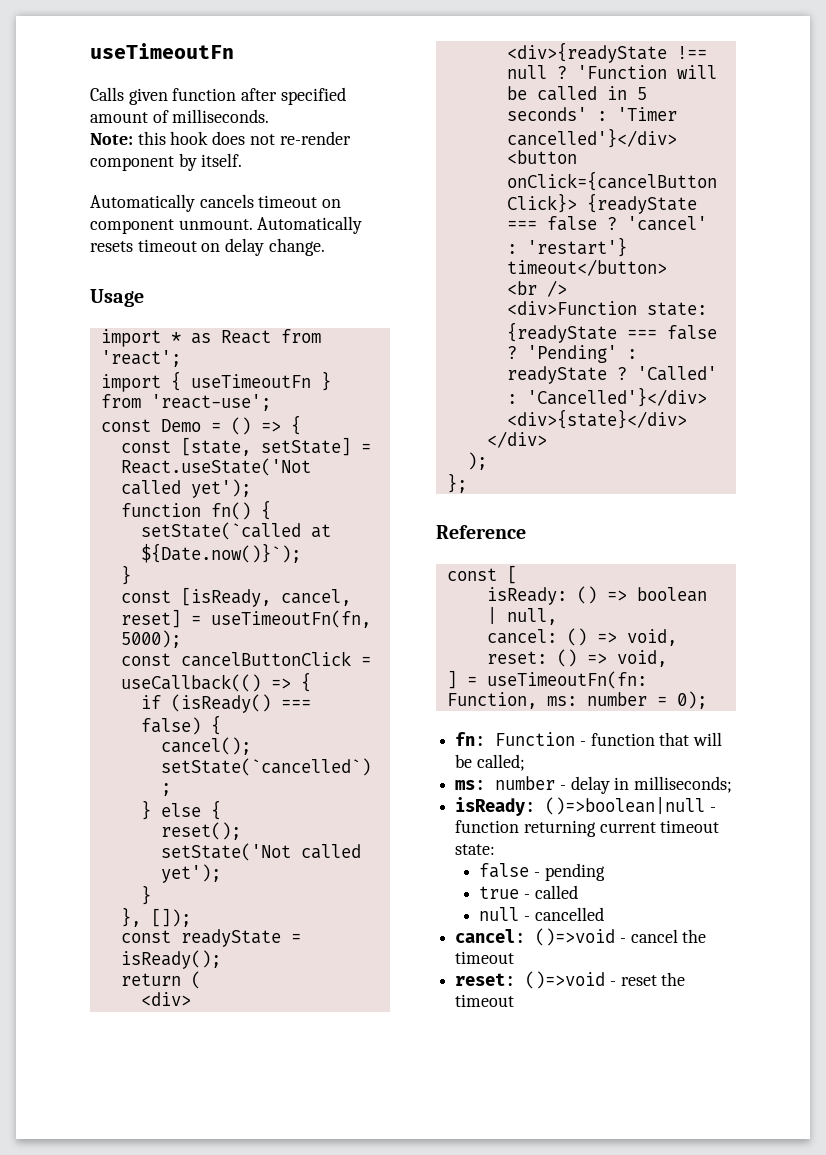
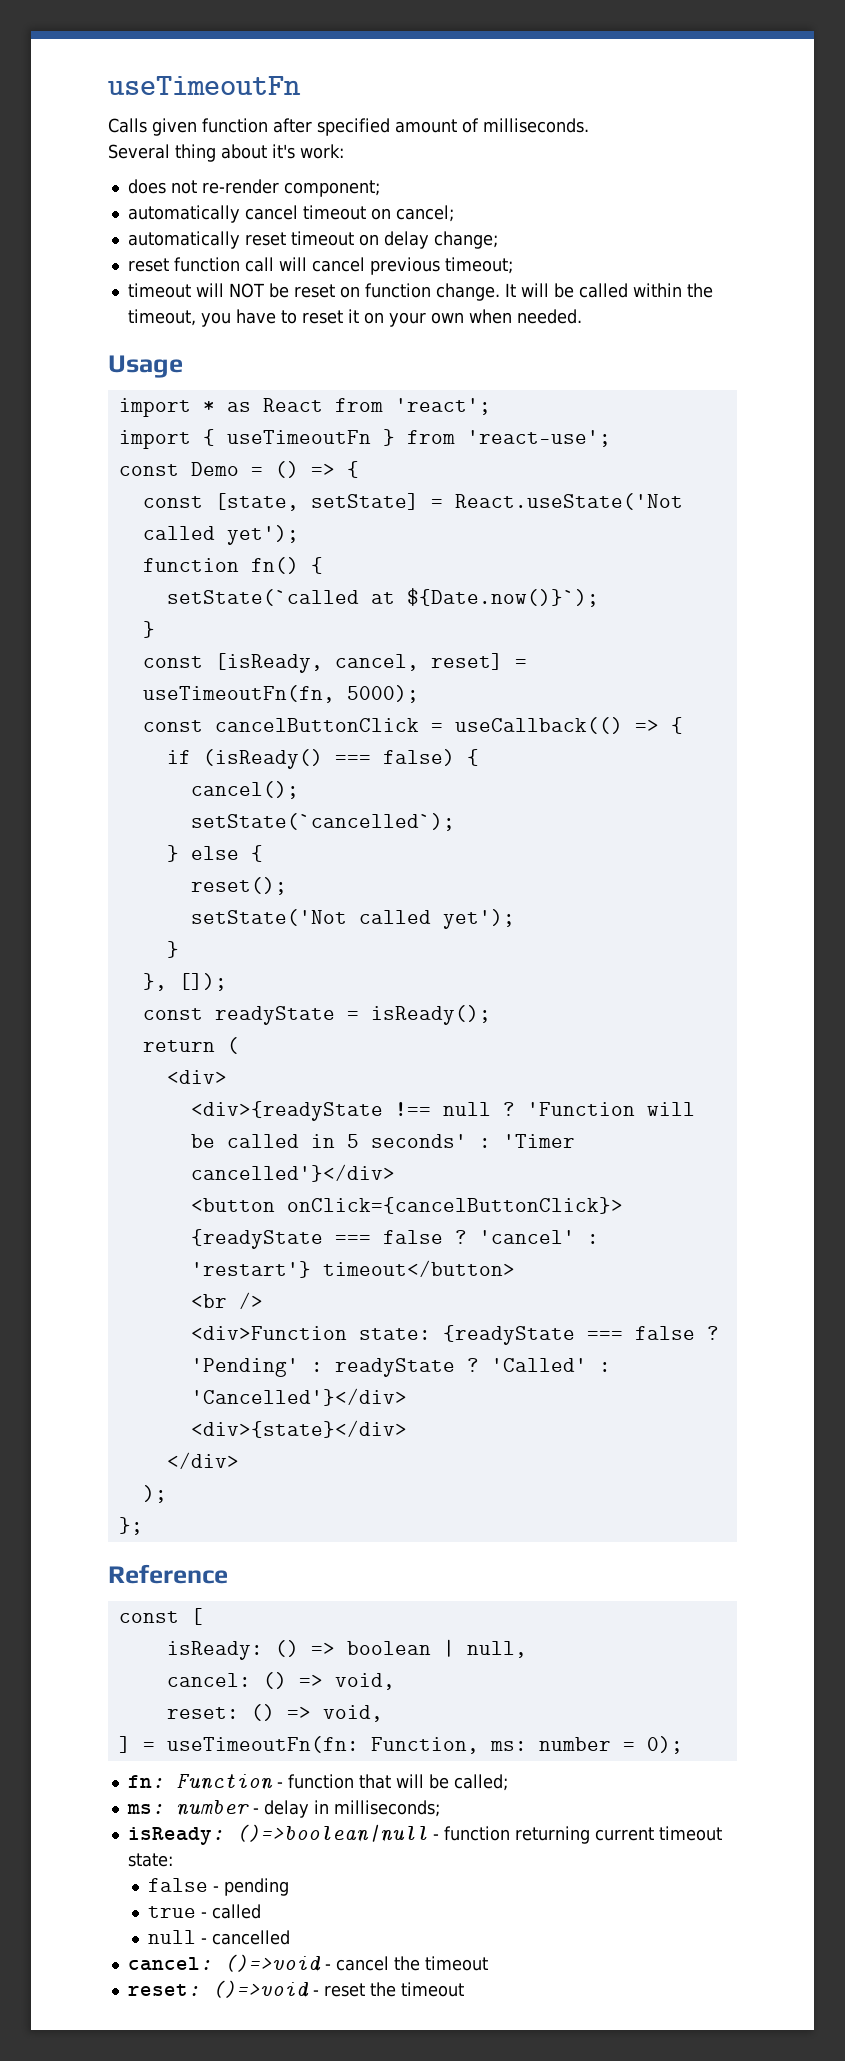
- Note: this hook does not re-render component by itself.
- Automatically cancels timeout on component unmount. Automatically resets timeout on delay change.
+ Several thing about it's work:
+ does not re-render component;
+ automatically cancel timeout on cancel;
+ automatically reset timeout on delay change;
+ reset function call will cancel previous timeout;
+ timeout will NOT be reset on function change. It will be called within the timeout, you have to reset it on your own when needed.

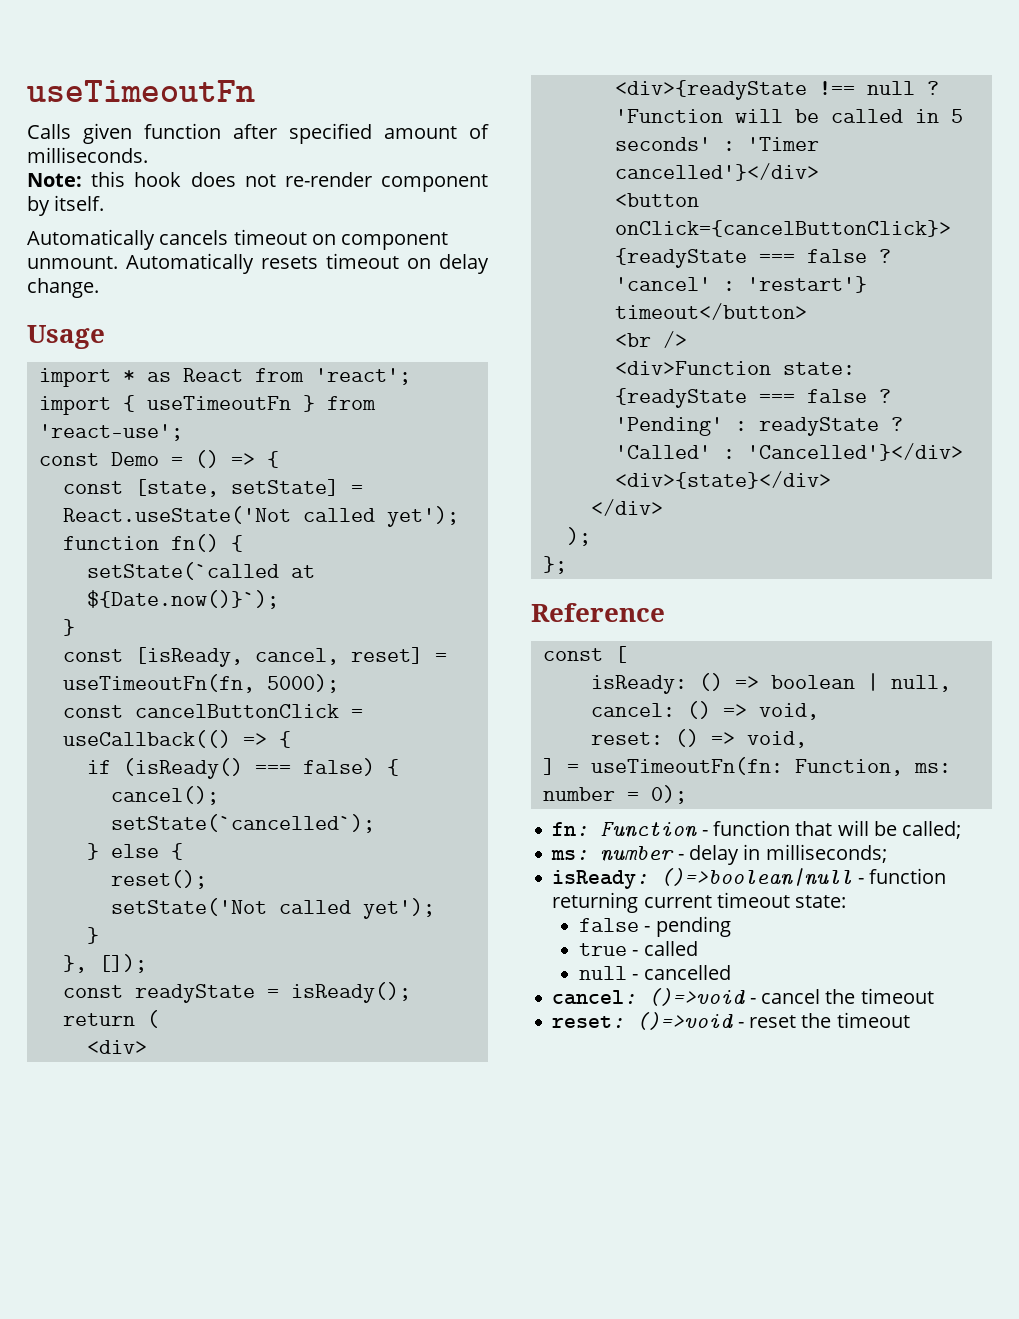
- Several thing about it's work:
- does not re-render component;
- automatically cancel timeout on cancel;
- automatically reset timeout on delay change;
- reset function call will cancel previous timeout;
- timeout will NOT be reset on function change. It will be called within the timeout, you have to reset it on your own when needed.
+ Note: this hook does not re-render component by itself.
+ Automatically cancels timeout on component unmount. Automatically resets timeout on delay change.

